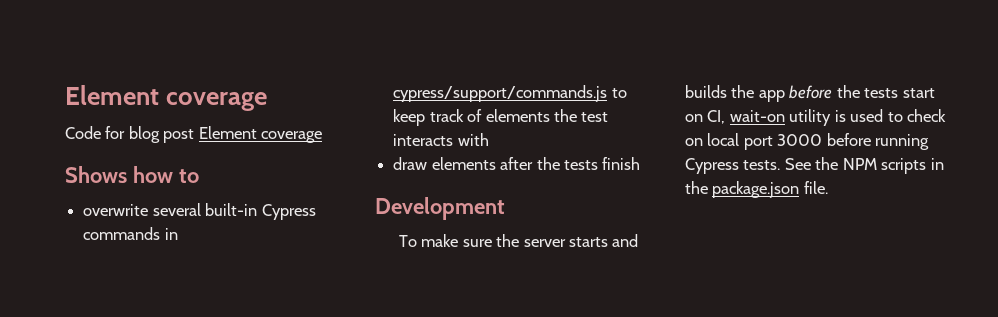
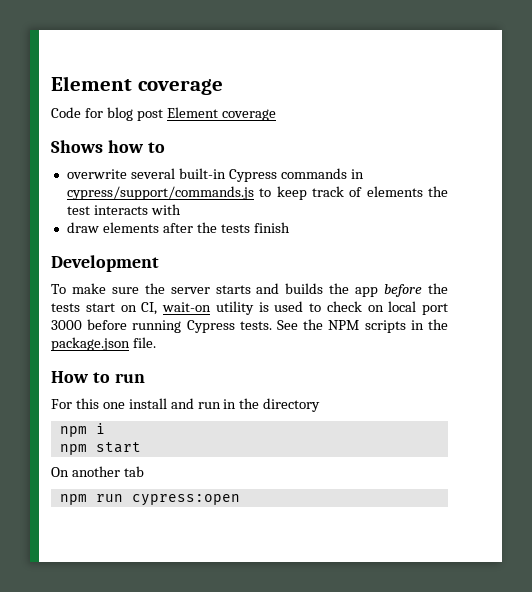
+ How to run
+ For this one install and run in the directory
+ npm i
+ npm start
+ On another tab
+ npm run cypress:open

